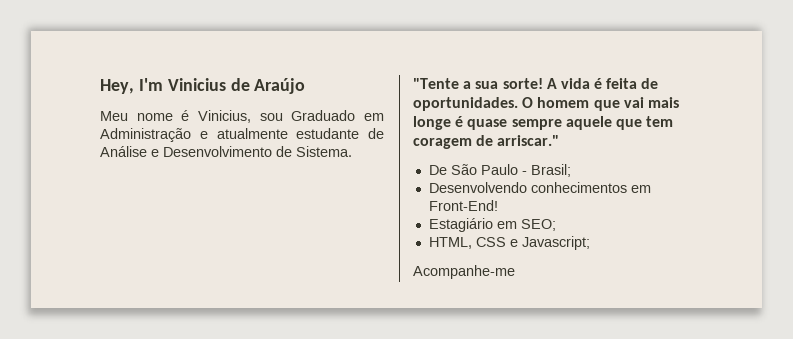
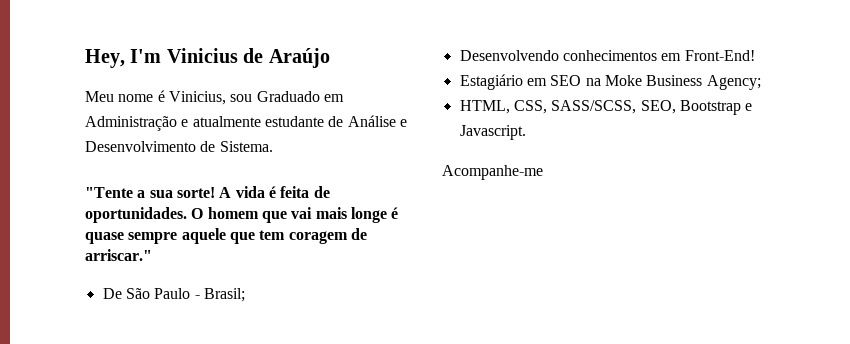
- Estagiário em SEO;
- HTML, CSS e Javascript;
+ Estagiário em SEO na Moke Business Agency;
+ HTML, CSS, SASS/SCSS, SEO, Bootstrap e Javascript.

